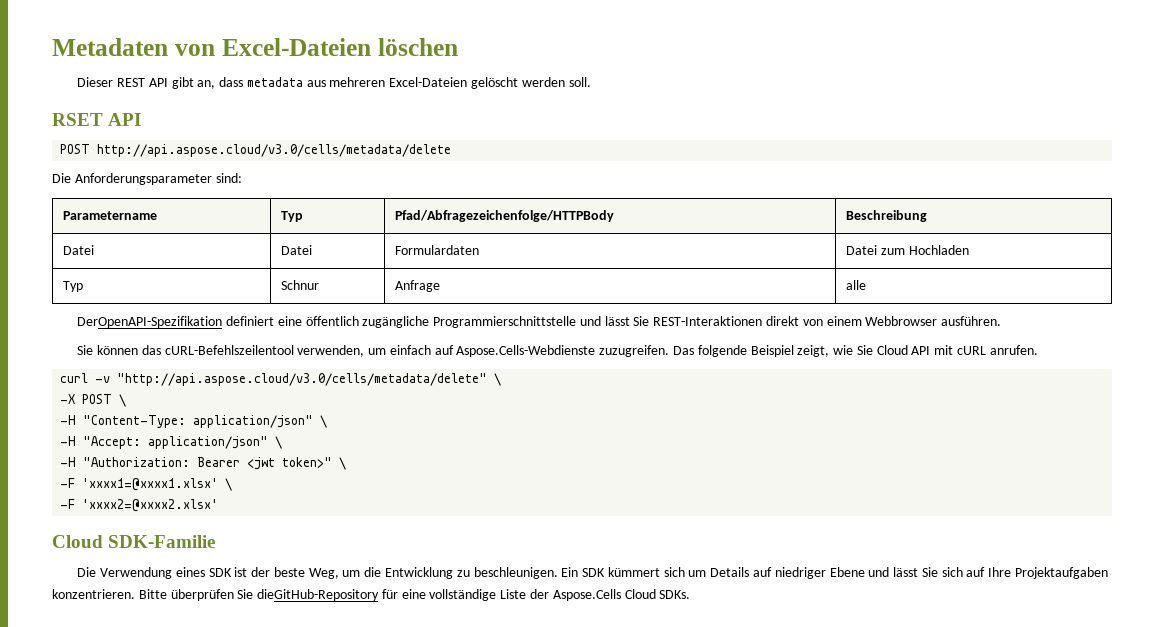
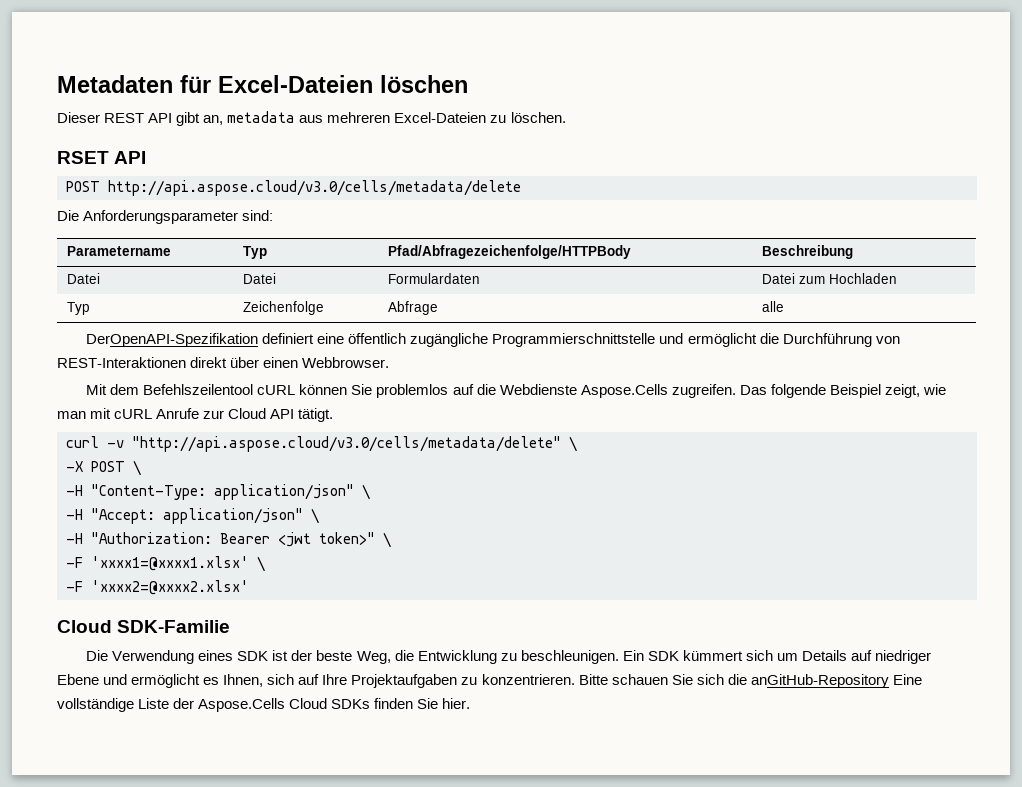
- Metadaten von Excel-Dateien löschen
+ Metadaten für Excel-Dateien löschen
- Dieser REST API gibt an, dass metadata aus mehreren Excel-Dateien gelöscht werden soll.
+ Dieser REST API gibt an, metadata aus mehreren Excel-Dateien zu löschen.
- Typ | Schnur | Anfrage | alle
+ Typ | Zeichenfolge | Abfrage | alle
- DerOpenAPI-Spezifikation definiert eine öffentlich zugängliche Programmierschnittstelle und lässt Sie REST-Interaktionen direkt von einem Webbrowser ausführen.
- Sie können das cURL-Befehlszeilentool verwenden, um einfach auf Aspose.Cells-Webdienste zuzugreifen.
+ DerOpenAPI-Spezifikation definiert eine öffentlich zugängliche Programmierschnittstelle und ermöglicht die Durchführung von REST-Interaktionen direkt über einen Webbrowser.
+ Mit dem Befehlszeilentool cURL können Sie problemlos auf die Webdienste Aspose.Cells zugreifen.
- Das folgende Beispiel zeigt, wie Sie Cloud API mit cURL anrufen.
+ Das folgende Beispiel zeigt, wie man mit cURL Anrufe zur Cloud API tätigt.
- Die Verwendung eines SDK ist der beste Weg, um die Entwicklung zu beschleunigen.
+ Die Verwendung eines SDK ist der beste Weg, die Entwicklung zu beschleunigen.
- Ein SDK kümmert sich um Details auf niedriger Ebene und lässt Sie sich auf Ihre Projektaufgaben konzentrieren.
+ Ein SDK kümmert sich um Details auf niedriger Ebene und ermöglicht es Ihnen, sich auf Ihre Projektaufgaben zu konzentrieren.
- Bitte überprüfen Sie dieGitHub-Repository für eine vollständige Liste der Aspose.Cells Cloud SDKs.
+ Bitte schauen Sie sich die anGitHub-Repository Eine vollständige Liste der Aspose.Cells Cloud SDKs finden Sie hier.

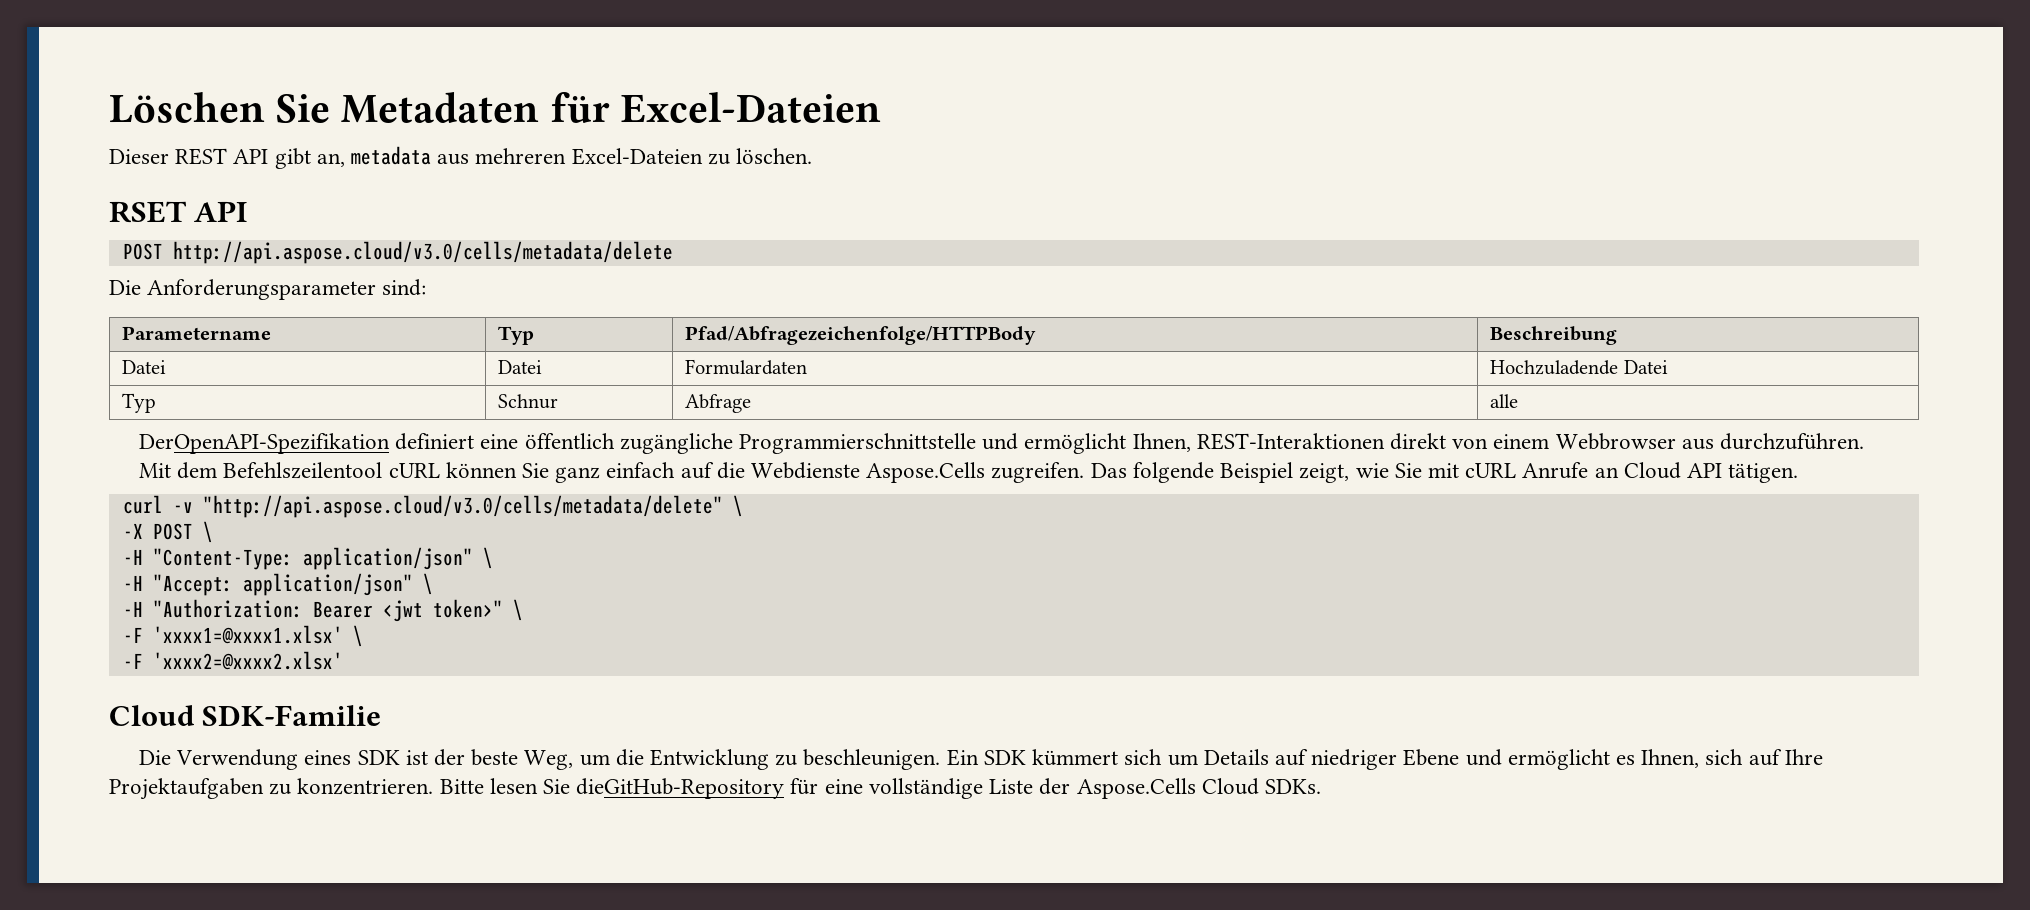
- Metadaten für Excel-Dateien löschen
+ Löschen Sie Metadaten für Excel-Dateien
- Datei | Datei | Formulardaten | Datei zum Hochladen
- Typ | Zeichenfolge | Abfrage | alle
+ Datei | Datei | Formulardaten | Hochzuladende Datei
+ Typ | Schnur | Abfrage | alle
- DerOpenAPI-Spezifikation definiert eine öffentlich zugängliche Programmierschnittstelle und ermöglicht die Durchführung von REST-Interaktionen direkt über einen Webbrowser.
+ DerOpenAPI-Spezifikation definiert eine öffentlich zugängliche Programmierschnittstelle und ermöglicht Ihnen, REST-Interaktionen direkt von einem Webbrowser aus durchzuführen.
- Mit dem Befehlszeilentool cURL können Sie problemlos auf die Webdienste Aspose.Cells zugreifen.
+ Mit dem Befehlszeilentool cURL können Sie ganz einfach auf die Webdienste Aspose.Cells zugreifen.
- Das folgende Beispiel zeigt, wie man mit cURL Anrufe zur Cloud API tätigt.
+ Das folgende Beispiel zeigt, wie Sie mit cURL Anrufe an Cloud API tätigen.
- Die Verwendung eines SDK ist der beste Weg, die Entwicklung zu beschleunigen.
+ Die Verwendung eines SDK ist der beste Weg, um die Entwicklung zu beschleunigen.
- Bitte schauen Sie sich die anGitHub-Repository Eine vollständige Liste der Aspose.Cells Cloud SDKs finden Sie hier.
+ Bitte lesen Sie dieGitHub-Repository für eine vollständige Liste der Aspose.Cells Cloud SDKs.

